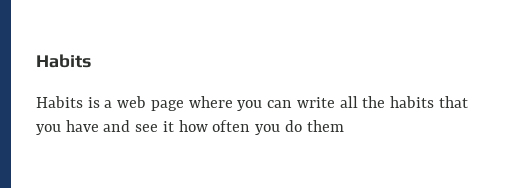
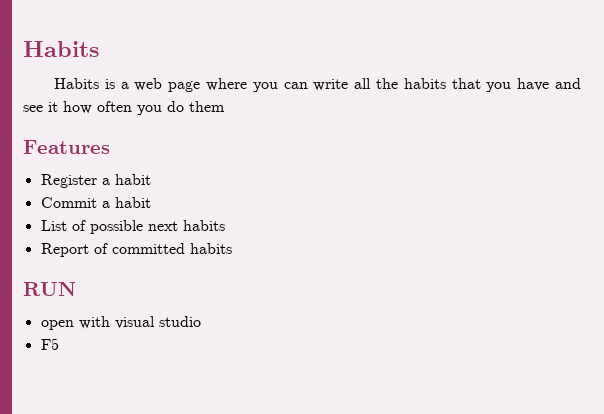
+ Features
+ Register a habit
+ Commit a habit
+ List of possible next habits
+ Report of committed habits
+ RUN
+ open with visual studio
+ F5

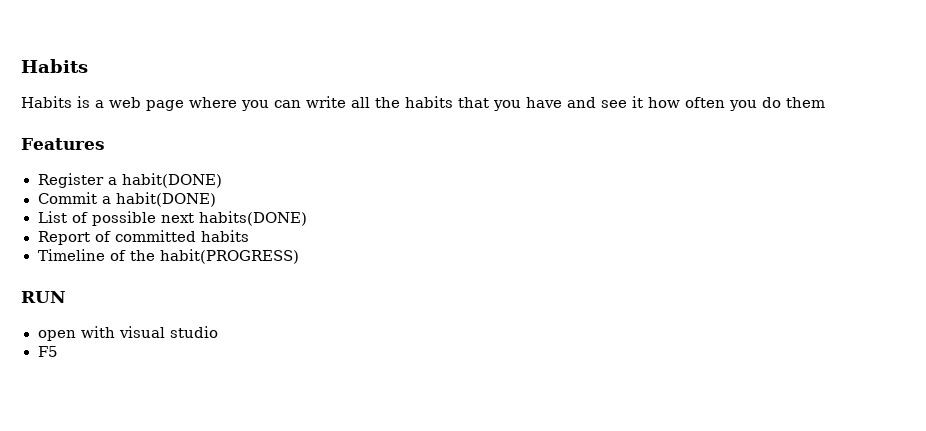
- Register a habit
+ Register a habit(DONE)
- Commit a habit
+ Commit a habit(DONE)
- List of possible next habits
+ List of possible next habits(DONE)
+ Timeline of the habit(PROGRESS)

